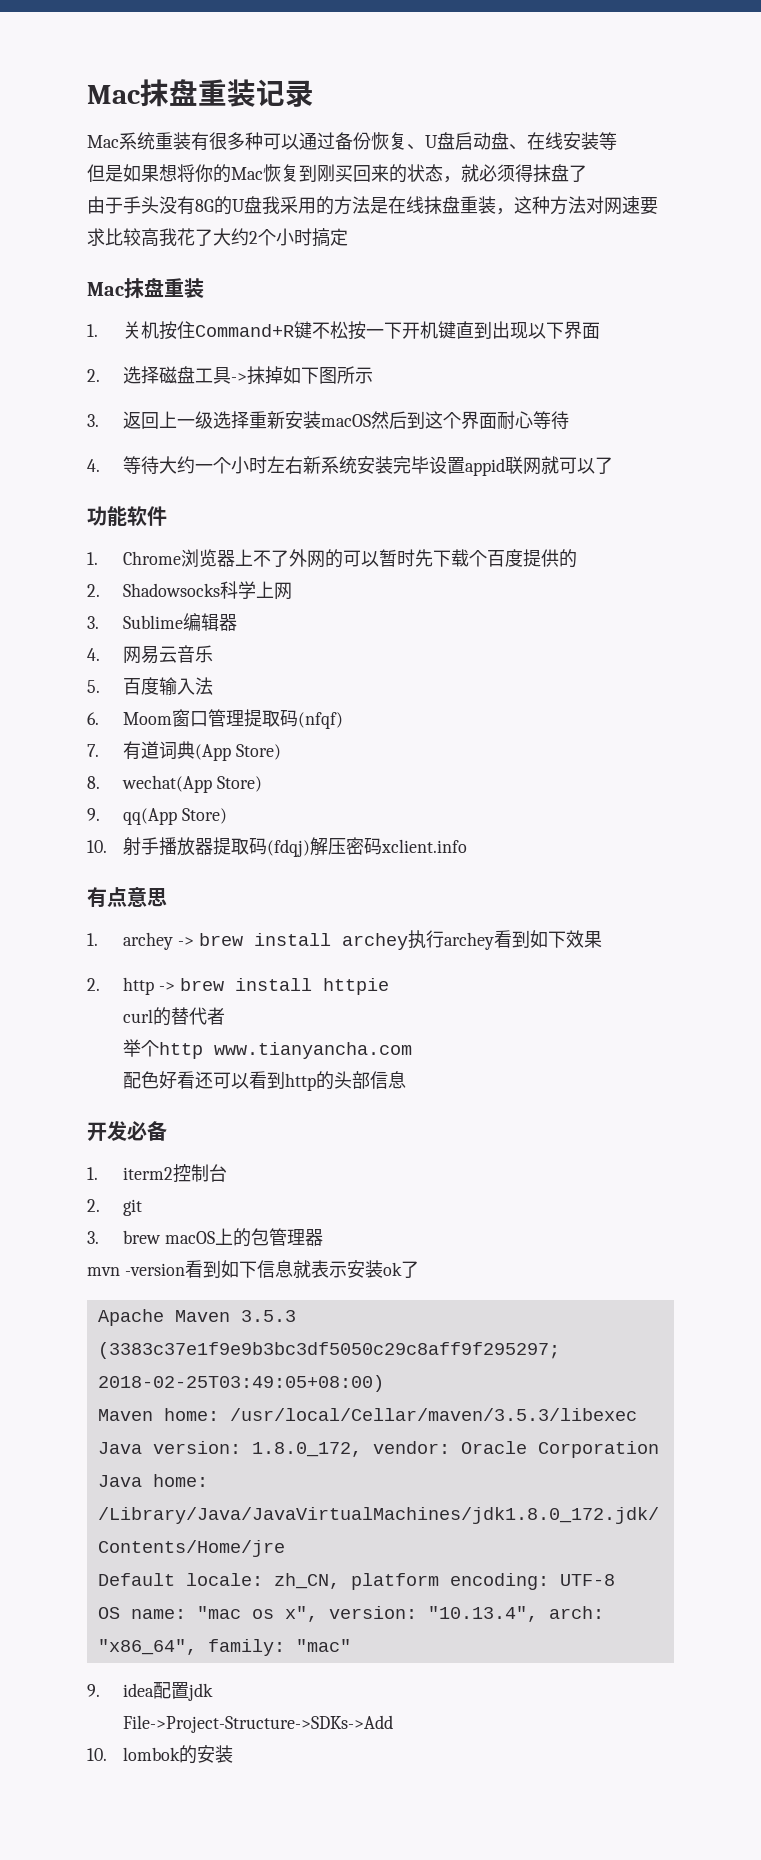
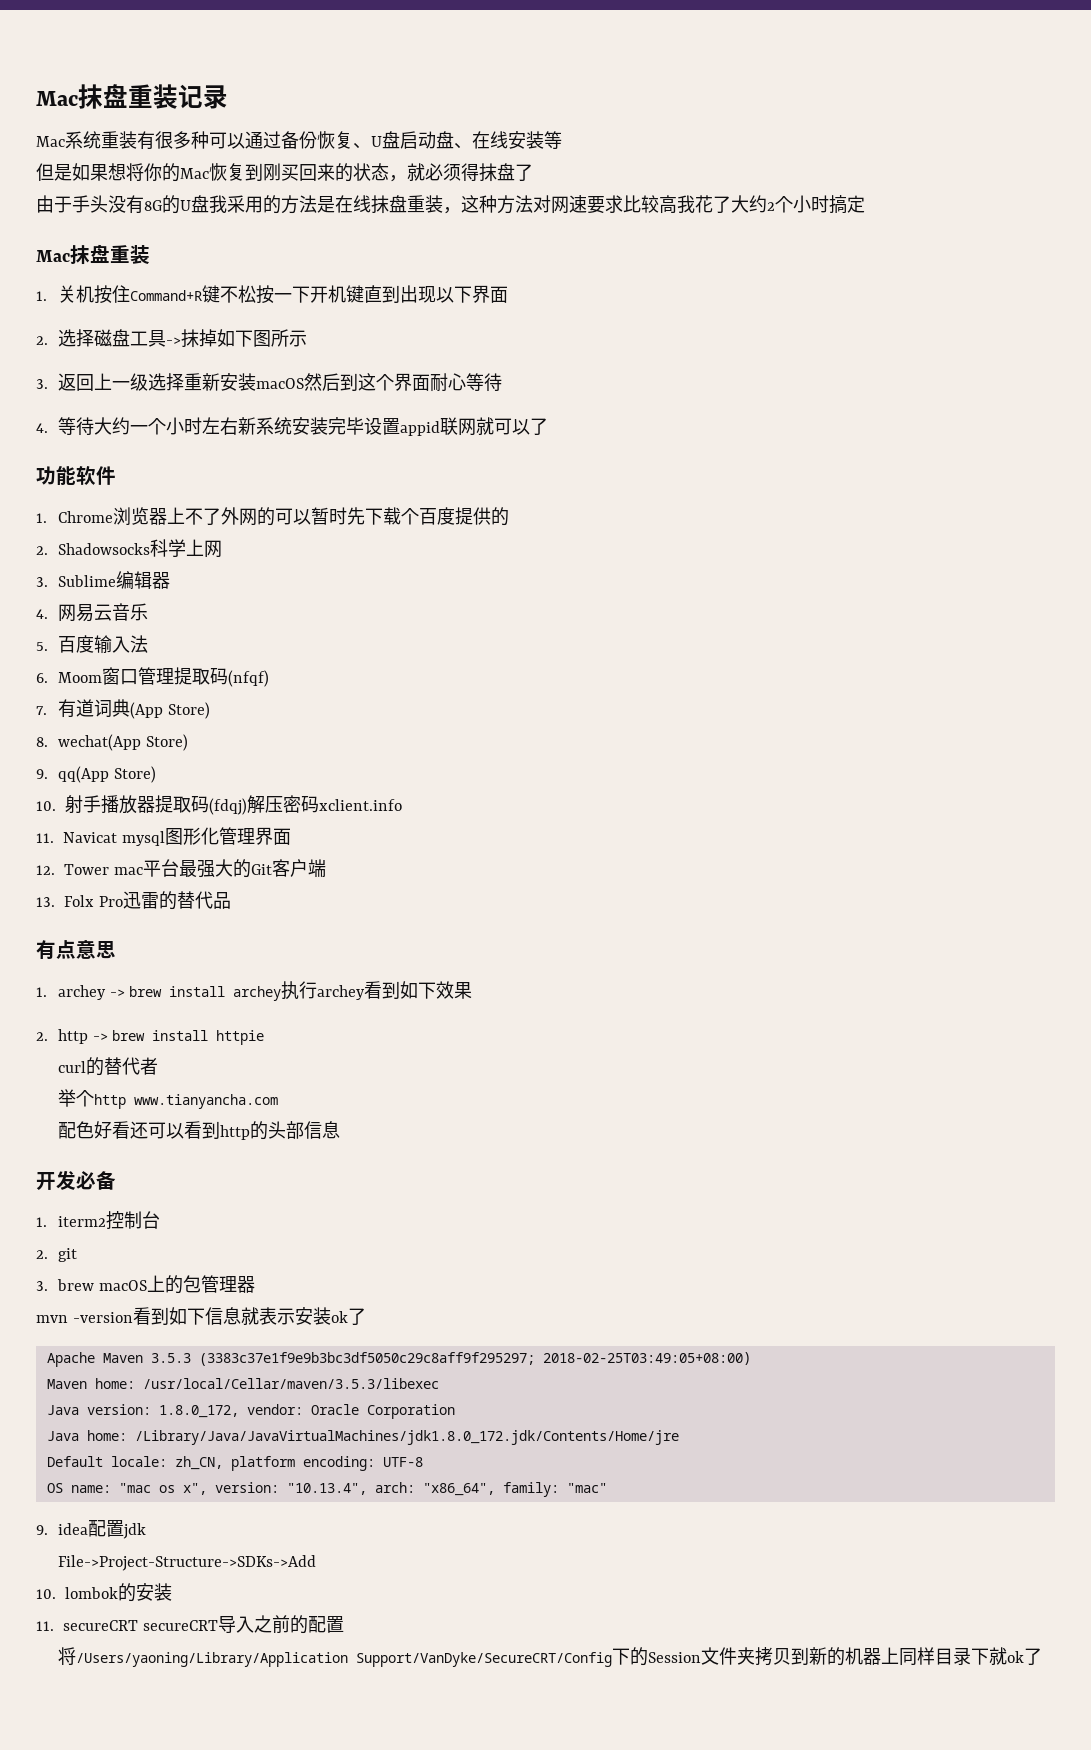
+ 11. Navicat mysql图形化管理界面
+ 12. Tower mac平台最强大的Git客户端
+ 13. Folx Pro迅雷的替代品
+ 11. secureCRT secureCRT导入之前的配置
+ 将/Users/yaoning/Library/Application Support/VanDyke/SecureCRT/Config下的Session文件夹拷贝到新的机器上同样目录下就ok了

